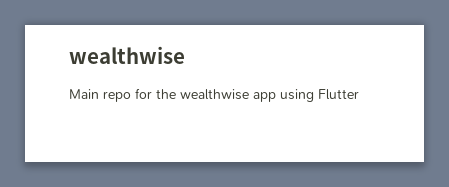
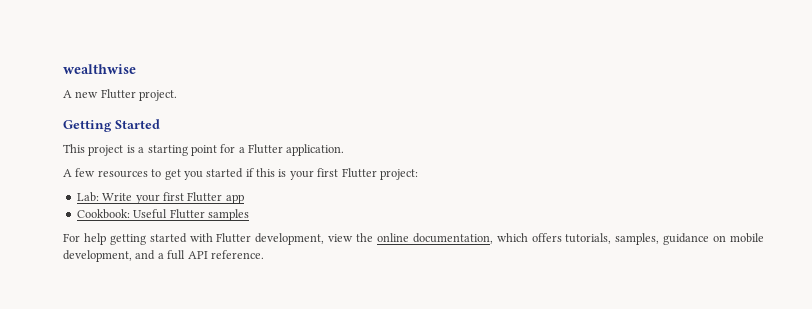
- Main repo for the wealthwise app using Flutter
+ A new Flutter project.
+ Getting Started
+ This project is a starting point for a Flutter application.
+ A few resources to get you started if this is your first Flutter project:
+ Lab: Write your first Flutter app
+ Cookbook: Useful Flutter samples
+ For help getting started with Flutter development, view the online documentation, which offers tutorials, samples, guidance on mobile development, and a full API reference.

